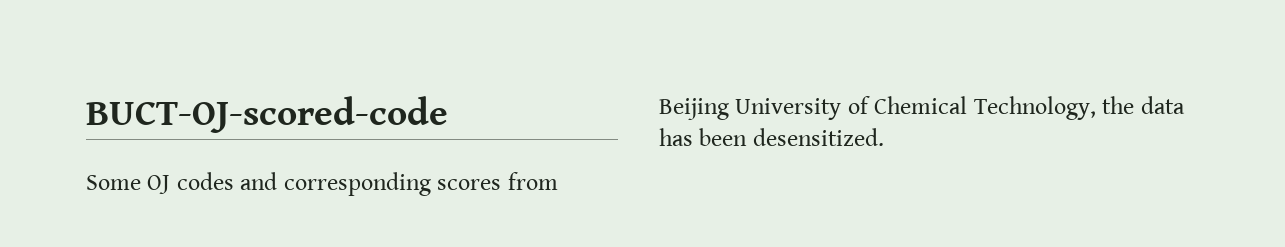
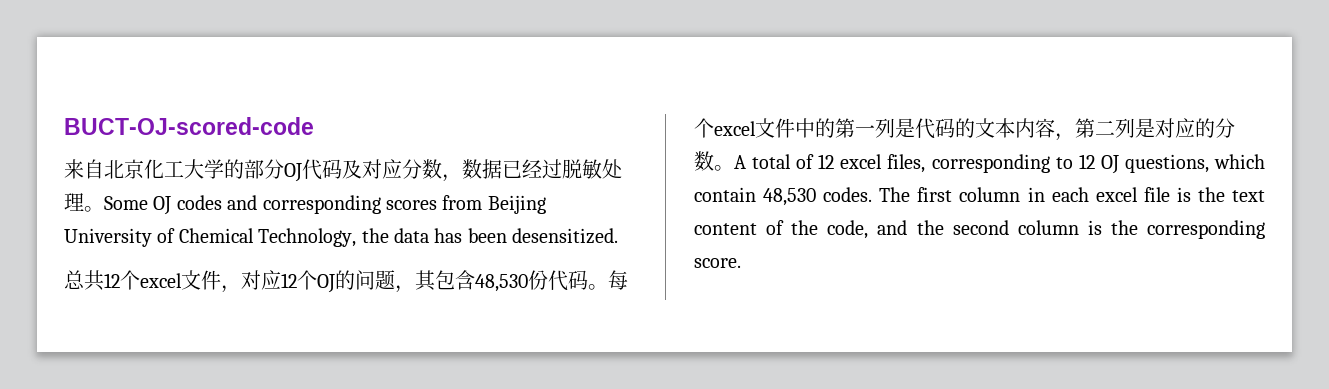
+ 来自北京化工大学的部分OJ代码及对应分数，数据已经过脱敏处理。
+ 总共12个excel文件，对应12个OJ的问题，其包含48,530份代码。每个excel文件中的第一列是代码的文本内容，第二列是对应的分数。A total of 12 excel files, corresponding to 12 OJ questions, which contain 48,530 codes. The first column in each excel file is the text content of the code, and the second column is the corresponding score.

